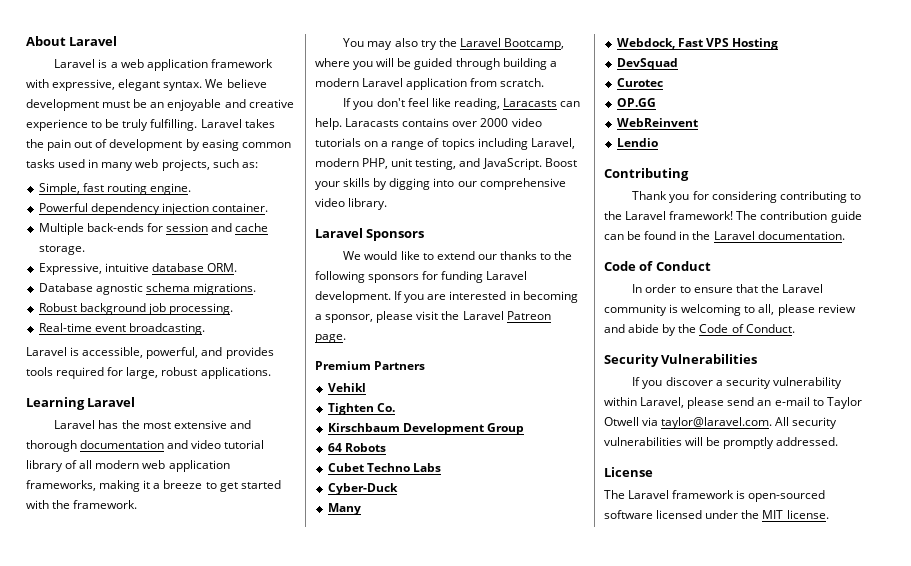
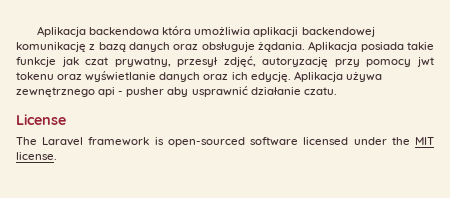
- About Laravel
- Laravel is a web application framework with expressive, elegant syntax. We believe development must be an enjoyable and creative experience to be truly fulfilling. Laravel takes the pain out of development by easing common tasks used in many web projects, such as:
- Simple, fast routing engine.
- Powerful dependency injection container.
- Multiple back-ends for session and cache storage.
- Expressive, intuitive database ORM.
- Database agnostic schema migrations.
- Robust background job processing.
- Real-time event broadcasting.
- Laravel is accessible, powerful, and provides tools required for large, robust applications.
- Learning Laravel
- Laravel has the most extensive and thorough documentation and video tutorial library of all modern web application frameworks, making it a breeze to get started with the framework.
- You may also try the Laravel Bootcamp, where you will be guided through building a modern Laravel application from scratch.
- If you don't feel like reading, Laracasts can help. Laracasts contains over 2000 video tutorials on a range of topics including Laravel, modern PHP, unit testing, and JavaScript. Boost your skills by digging into our comprehensive video library.
- Laravel Sponsors
- We would like to extend our thanks to the following sponsors for funding Laravel development. If you are interested in becoming a sponsor, please visit the Laravel Patreon page.
- Premium Partners
- Vehikl
- Tighten Co.
- Kirschbaum Development Group
- 64 Robots
- Cubet Techno Labs
- Cyber-Duck
- Many
- Webdock, Fast VPS Hosting
- DevSquad
- Curotec
- OP.GG
- WebReinvent
- Lendio
- Contributing
- Thank you for considering contributing to the Laravel framework! The contribution guide can be found in the Laravel documentation.
- Code of Conduct
- In order to ensure that the Laravel community is welcoming to all, please review and abide by the Code of Conduct.
- Security Vulnerabilities
- If you discover a security vulnerability within Laravel, please send an e-mail to Taylor Otwell via taylor@laravel.com. All security vulnerabilities will be promptly addressed.
+ Aplikacja backendowa która umożliwia aplikacji backendowej komunikację z bazą danych oraz obsługuje żądania. Aplikacja posiada takie funkcje jak czat prywatny, przesył zdjęć, autoryzację przy pomocy jwt tokenu oraz wyświetlanie danych oraz ich edycję. Aplikacja używa zewnętrznego api - pusher aby usprawnić działanie czatu.

